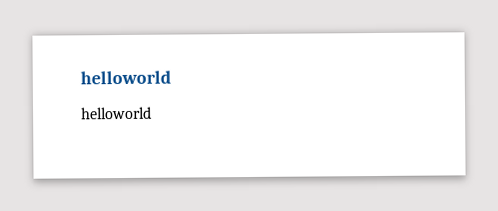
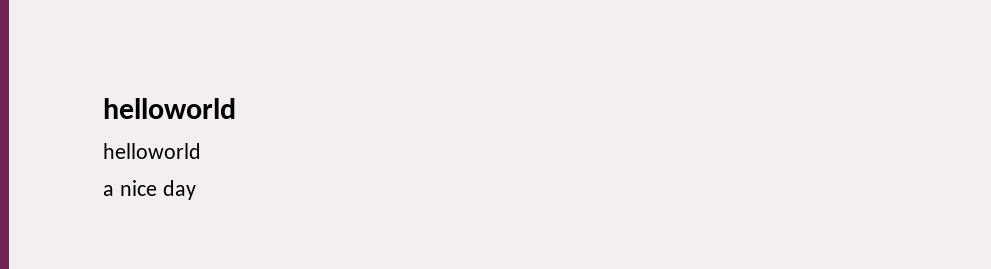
+ a nice day

